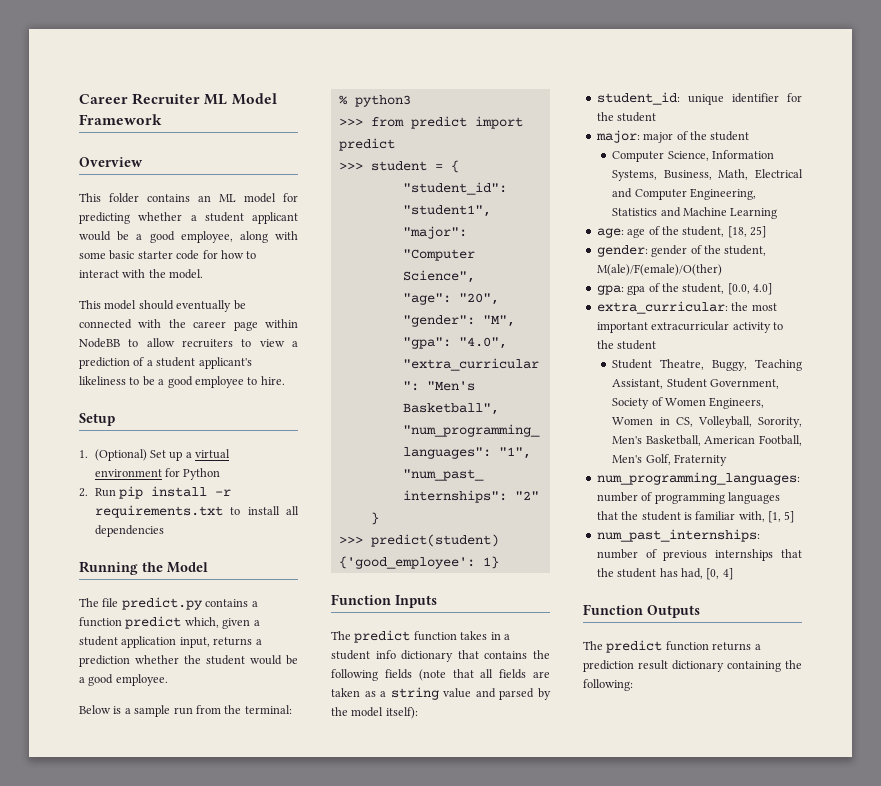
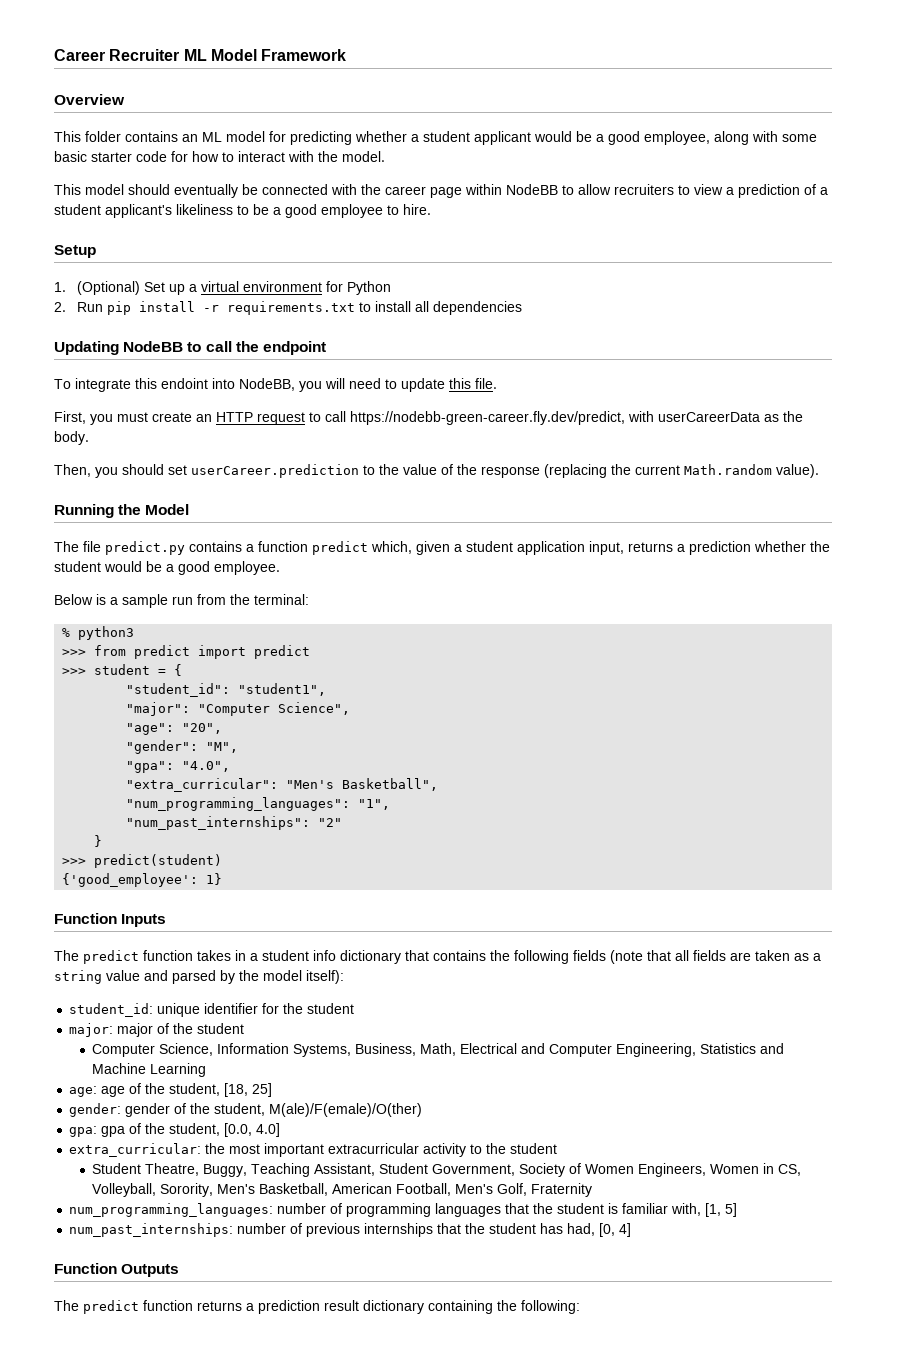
+ Updating NodeBB to call the endpoint
+ To integrate this endoint into NodeBB, you will need to update this file.
+ First, you must create an HTTP request to call https://nodebb-green-career.fly.dev/predict, with userCareerData as the body.
+ Then, you should set userCareer.prediction to the value of the response (replacing the current Math.random value).

